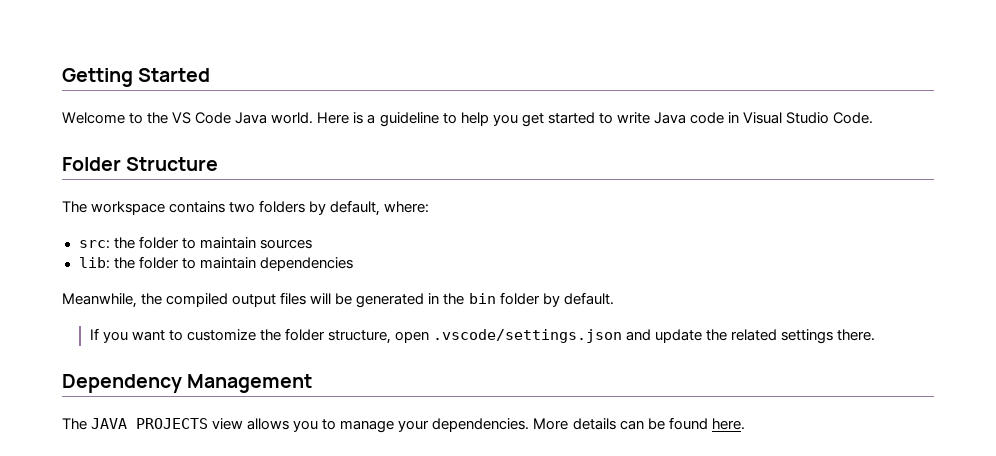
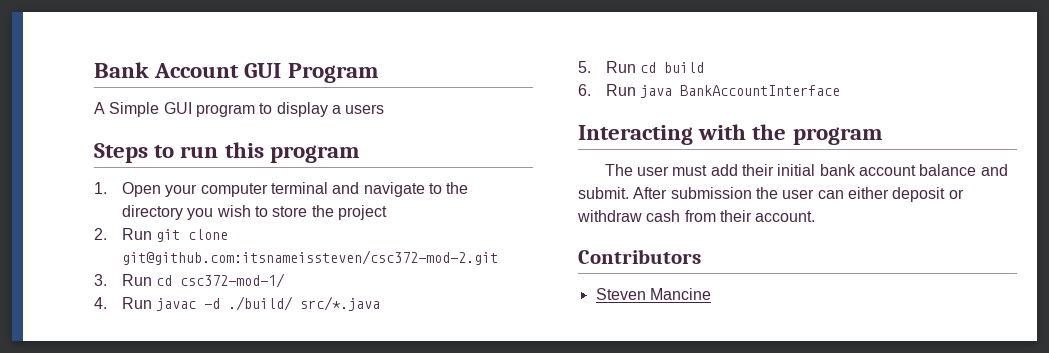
- Getting Started
- Welcome to the VS Code Java world. Here is a guideline to help you get started to write Java code in Visual Studio Code.
- Folder Structure
- The workspace contains two folders by default, where:
- src: the folder to maintain sources
- lib: the folder to maintain dependencies
- Meanwhile, the compiled output files will be generated in the bin folder by default.
- If you want to customize the folder structure, open .vscode/settings.json and update the related settings there.
- Dependency Management
- The JAVA PROJECTS view allows you to manage your dependencies. More details can be found here.
+ Bank Account GUI Program
+ A Simple GUI program to display a users
+ Steps to run this program
+ 1. Open your computer terminal and navigate to the directory you wish to store the project
+ 2. Run git clone git@github.com:itsnameissteven/csc372-mod-2.git
+ 3. Run cd csc372-mod-1/
+ 4. Run javac -d ./build/ src/*.java
+ 5. Run cd build
+ 6. Run java BankAccountInterface
+ Interacting with the program
+ The user must add their initial bank account balance and submit. After submission the user can either deposit or withdraw cash from their account.
+ Contributors
+ Steven Mancine

